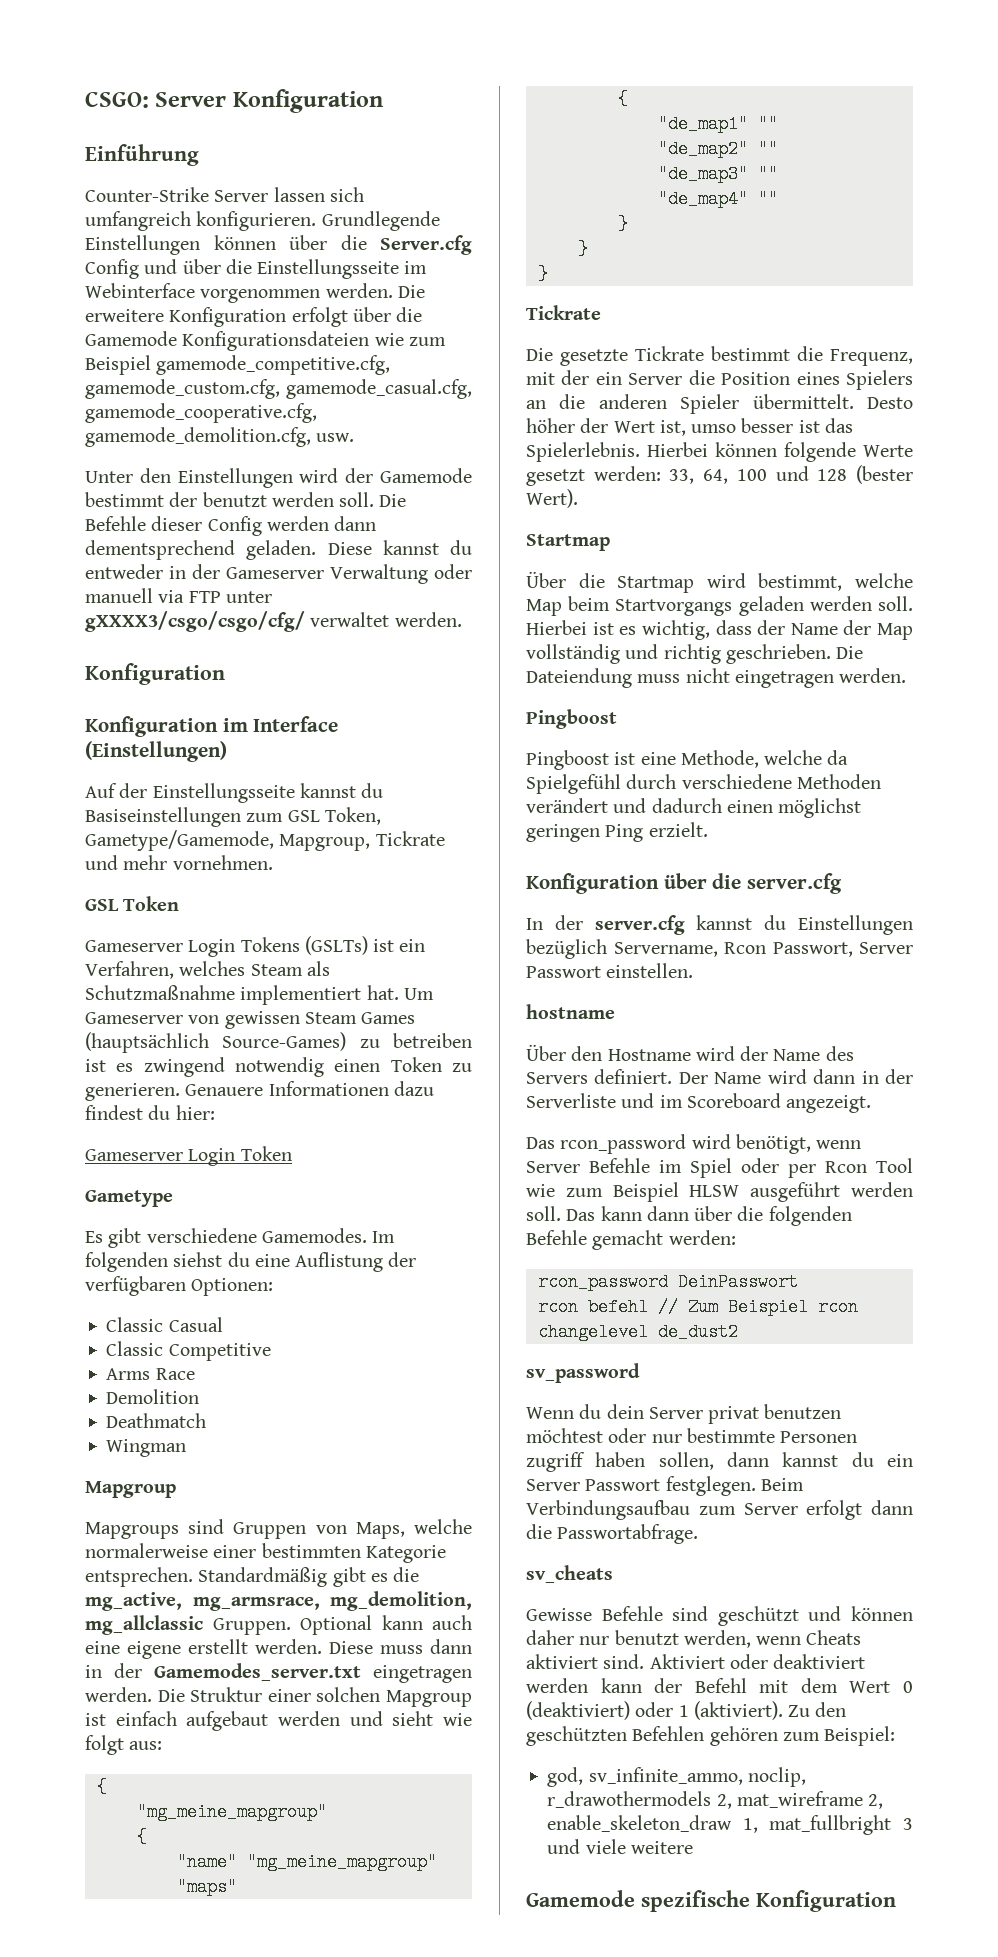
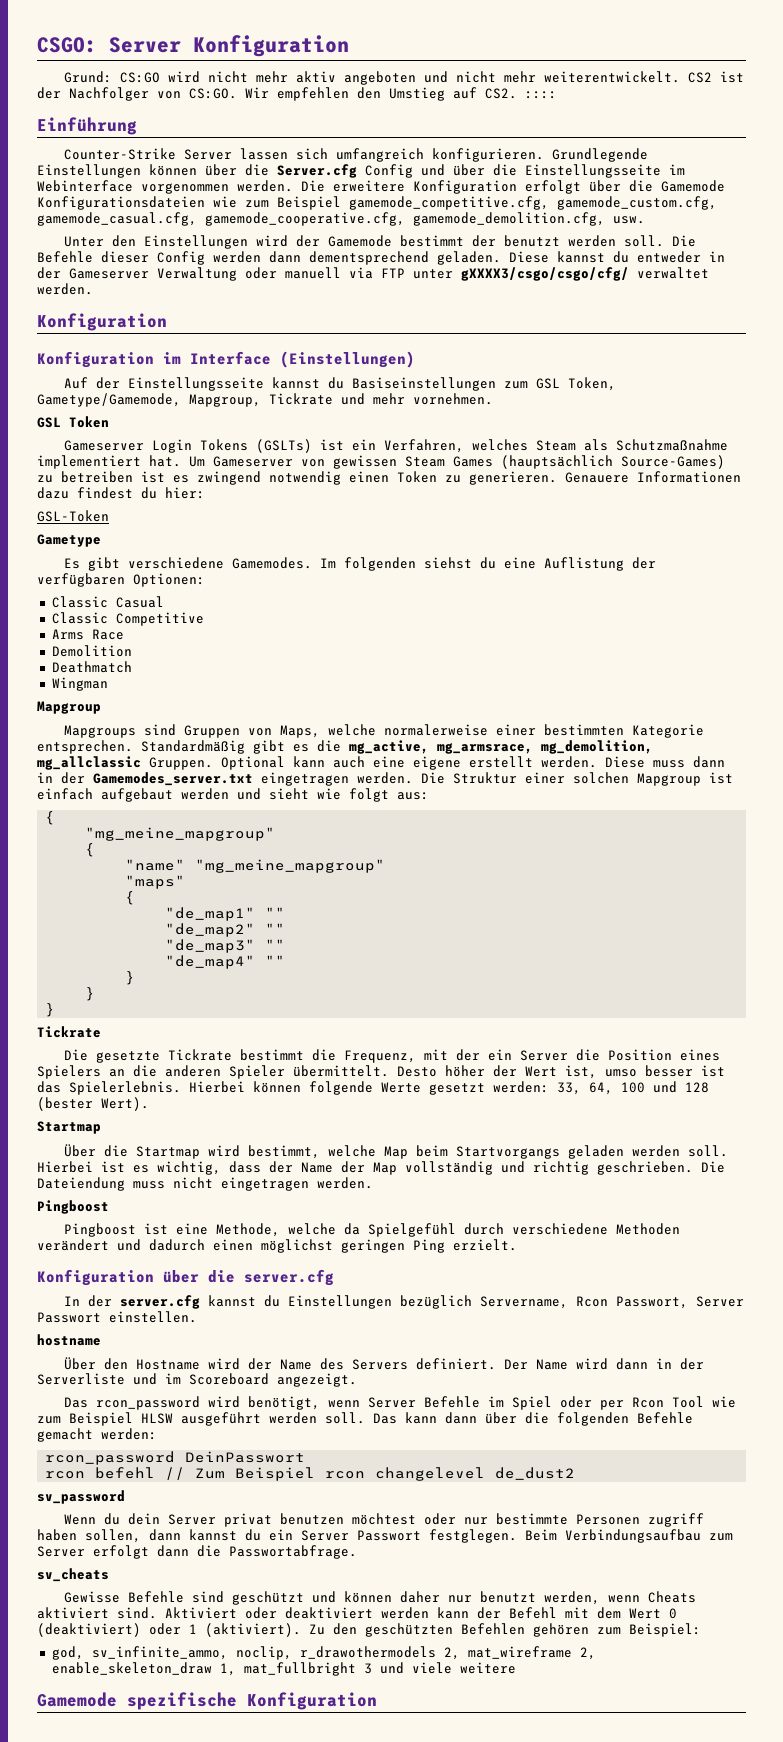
+ Grund: CS:GO wird nicht mehr aktiv angeboten und nicht mehr weiterentwickelt. CS2 ist der Nachfolger von CS:GO. Wir empfehlen den Umstieg auf CS2. ::::
- Gameserver Login Token
+ GSL-Token

